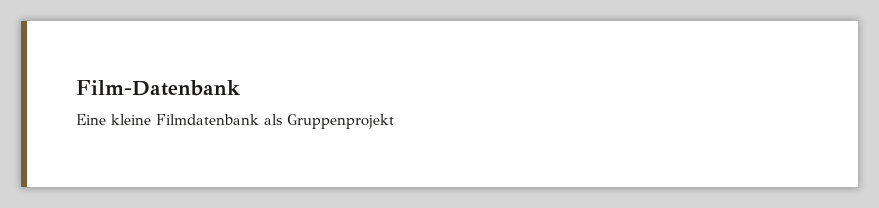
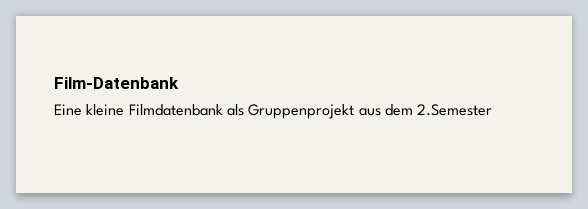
- Eine kleine Filmdatenbank als Gruppenprojekt
+ Eine kleine Filmdatenbank als Gruppenprojekt aus dem 2.Semester

